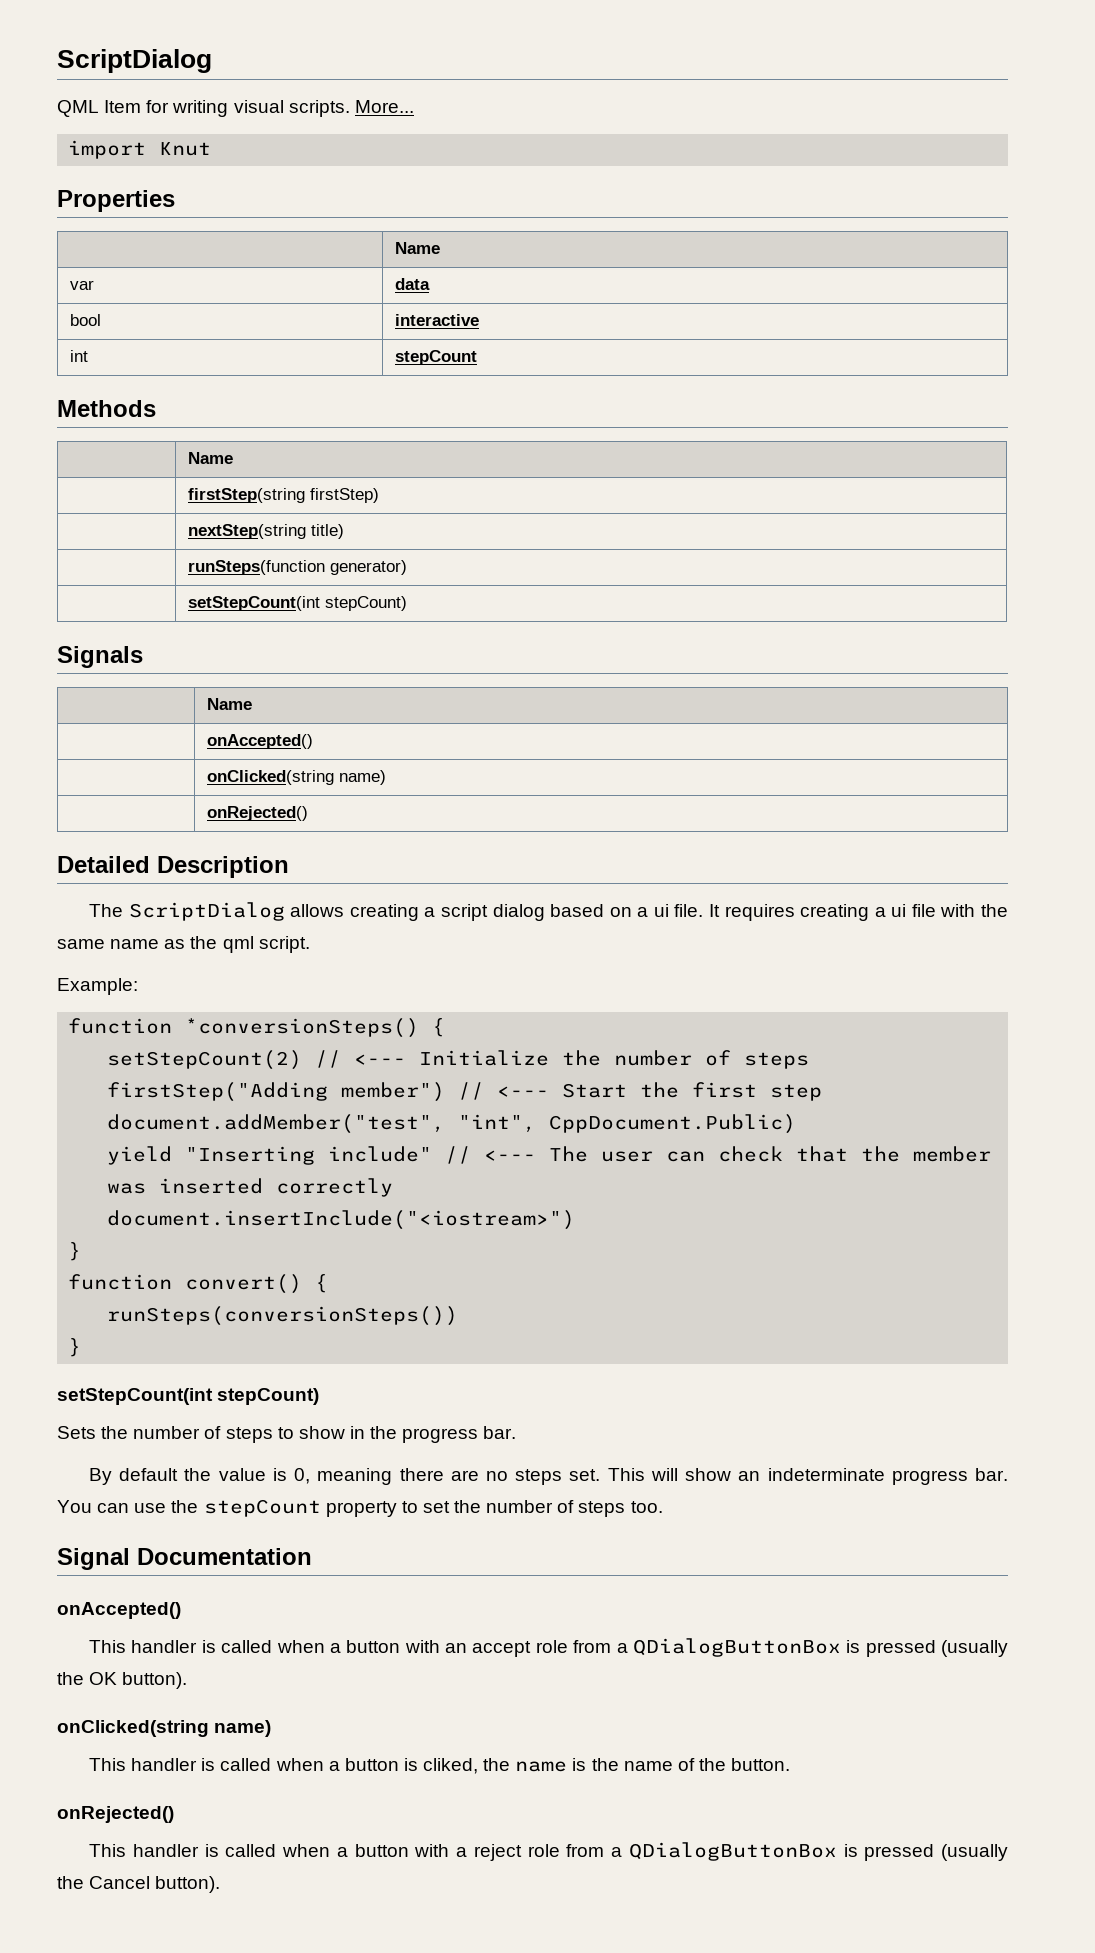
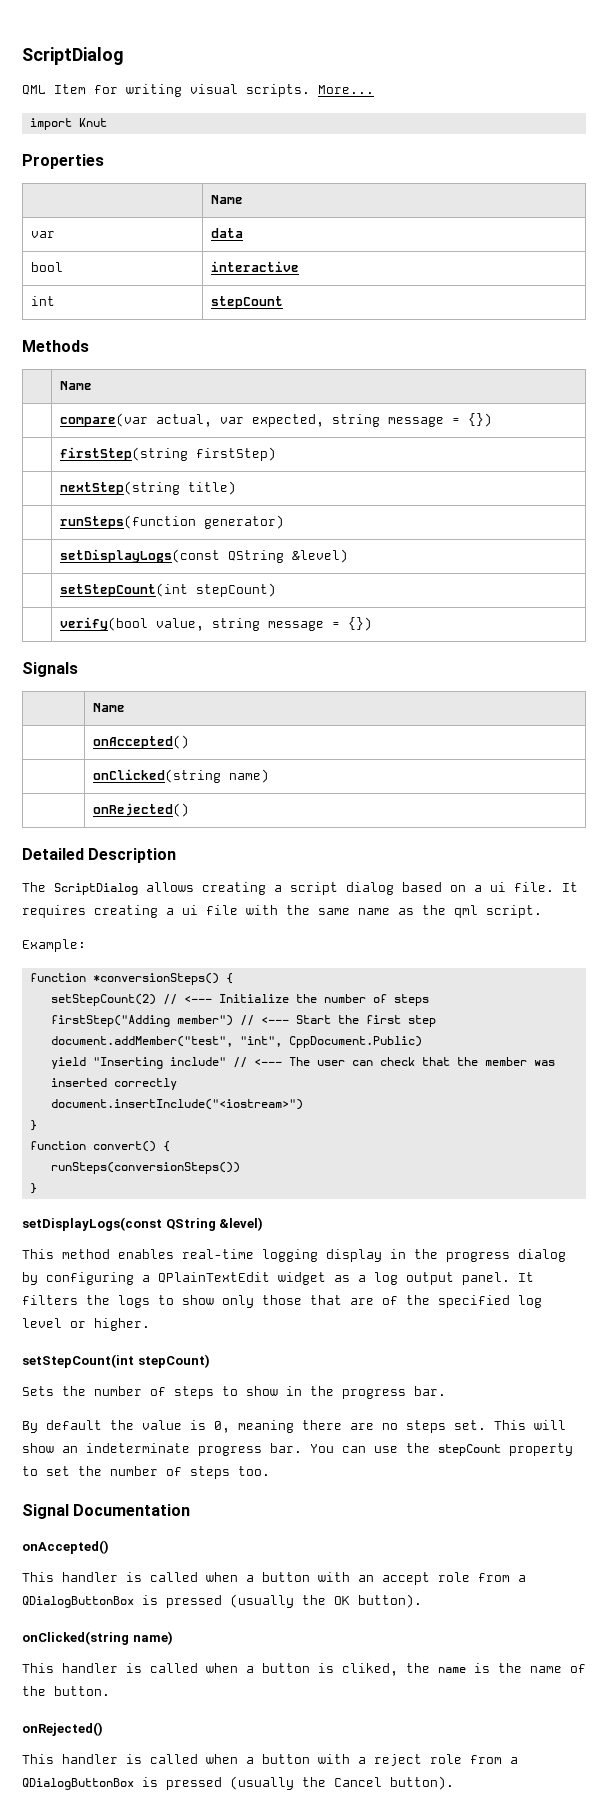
+ | compare(var actual, var expected, string message = {})
+ | setDisplayLogs(const QString &level)
  | setStepCount(int stepCount)
+ | verify(bool value, string message = {})
  runSteps(conversionSteps())
  }
+ setDisplayLogs(const QString &level)
+ This method enables real-time logging display in the progress dialog by configuring a QPlainTextEdit widget as a log output panel. It filters the logs to show only those that are of the specified log level or higher.

